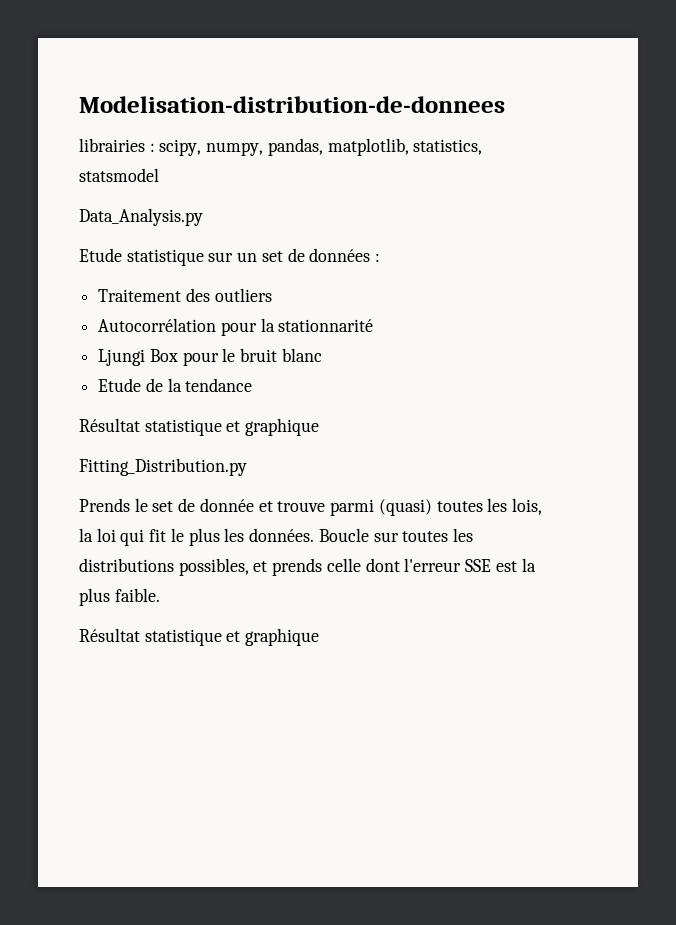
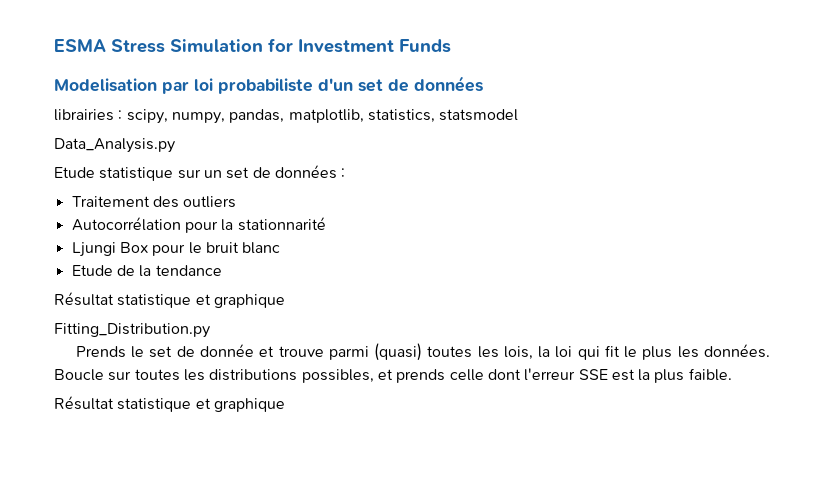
- Modelisation-distribution-de-donnees
+ ESMA Stress Simulation for Investment Funds
+ Modelisation par loi probabiliste d'un set de données

